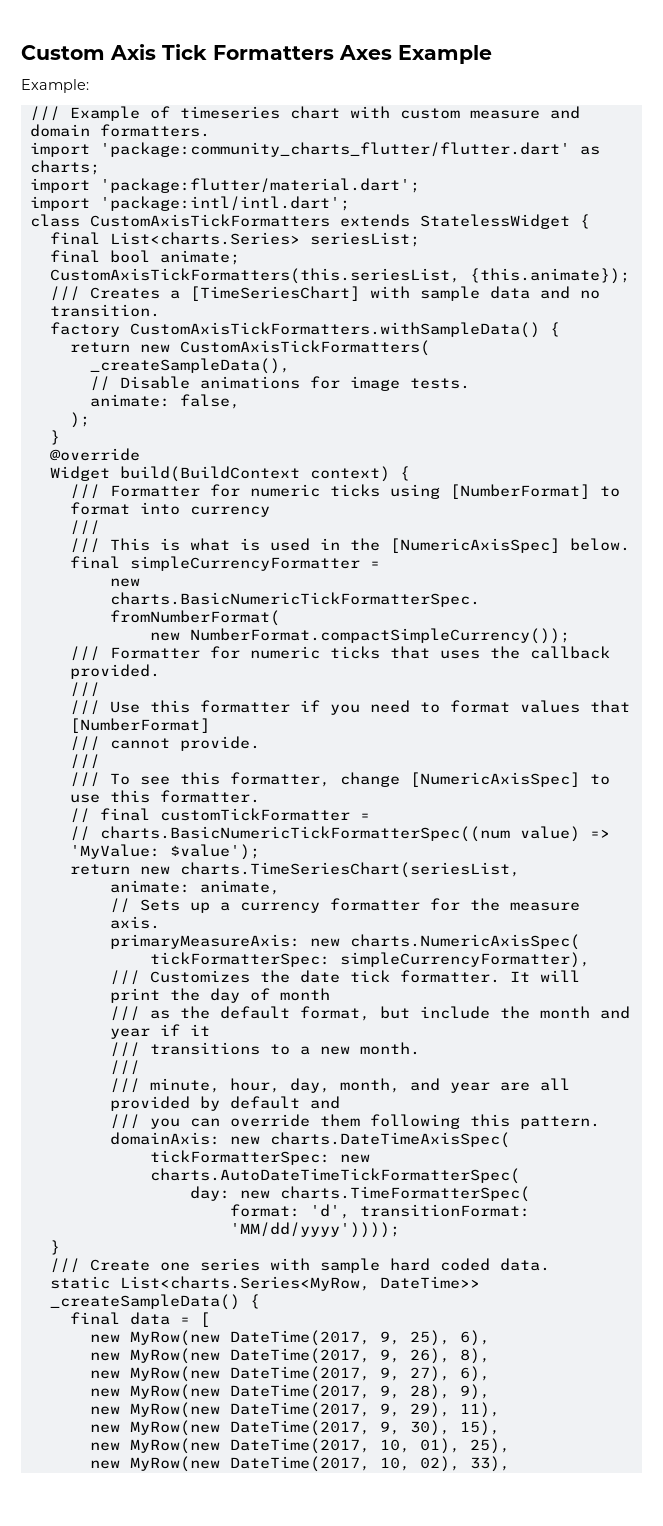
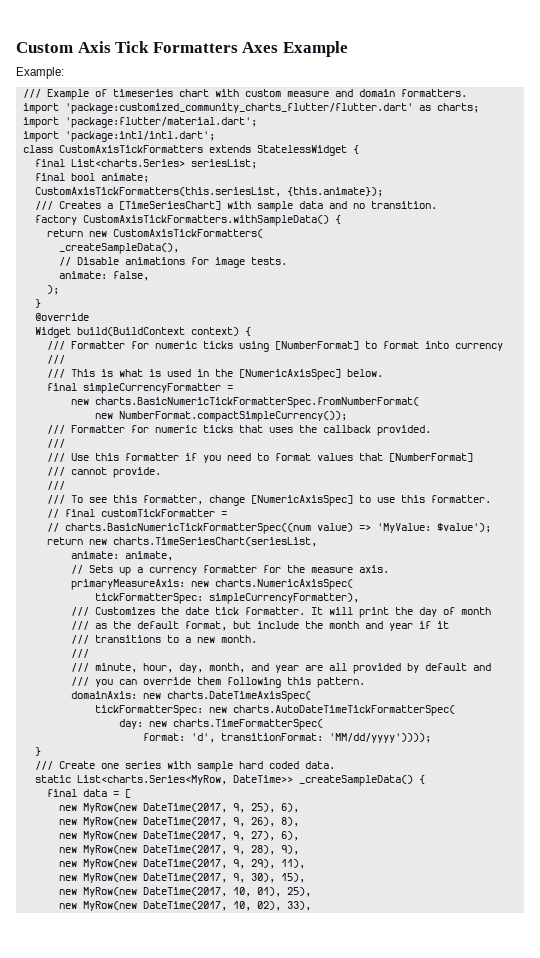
- import 'package:community_charts_flutter/flutter.dart' as charts;
+ import 'package:customized_community_charts_flutter/flutter.dart' as charts;

